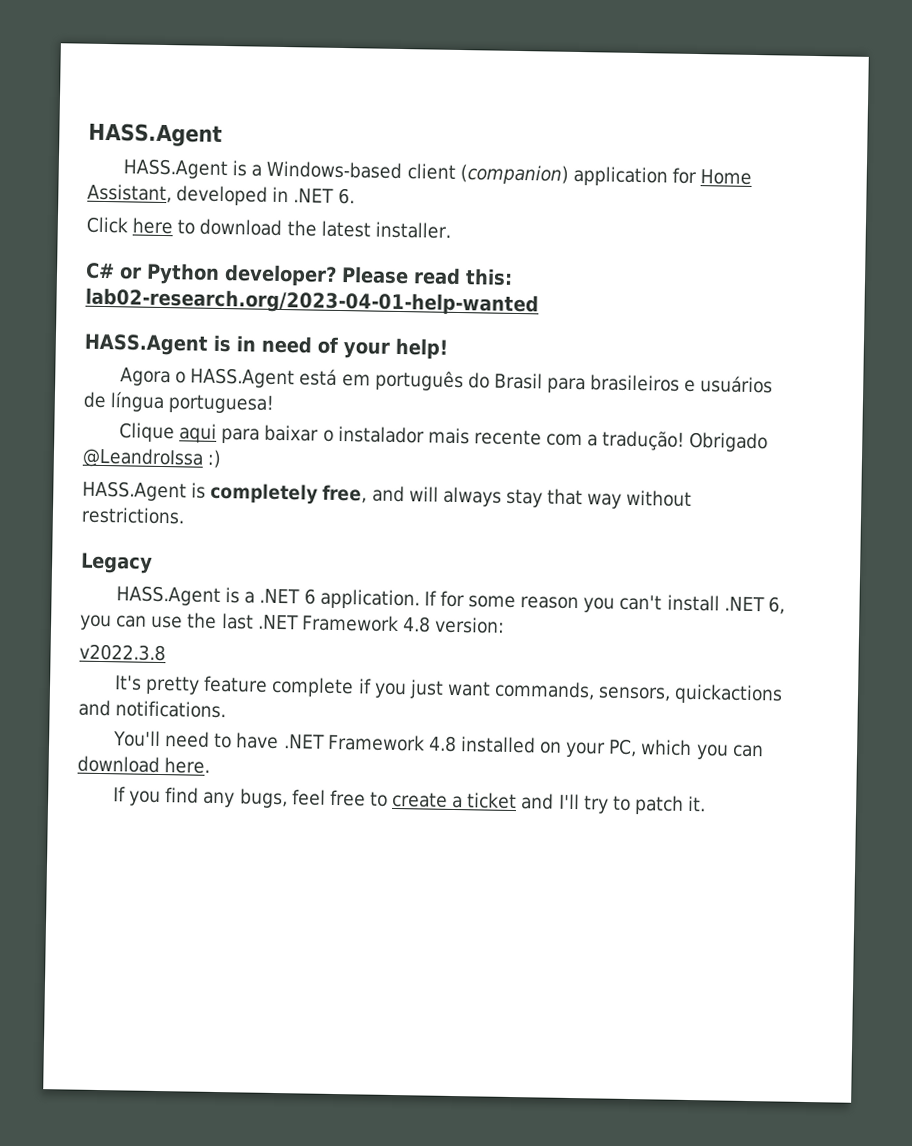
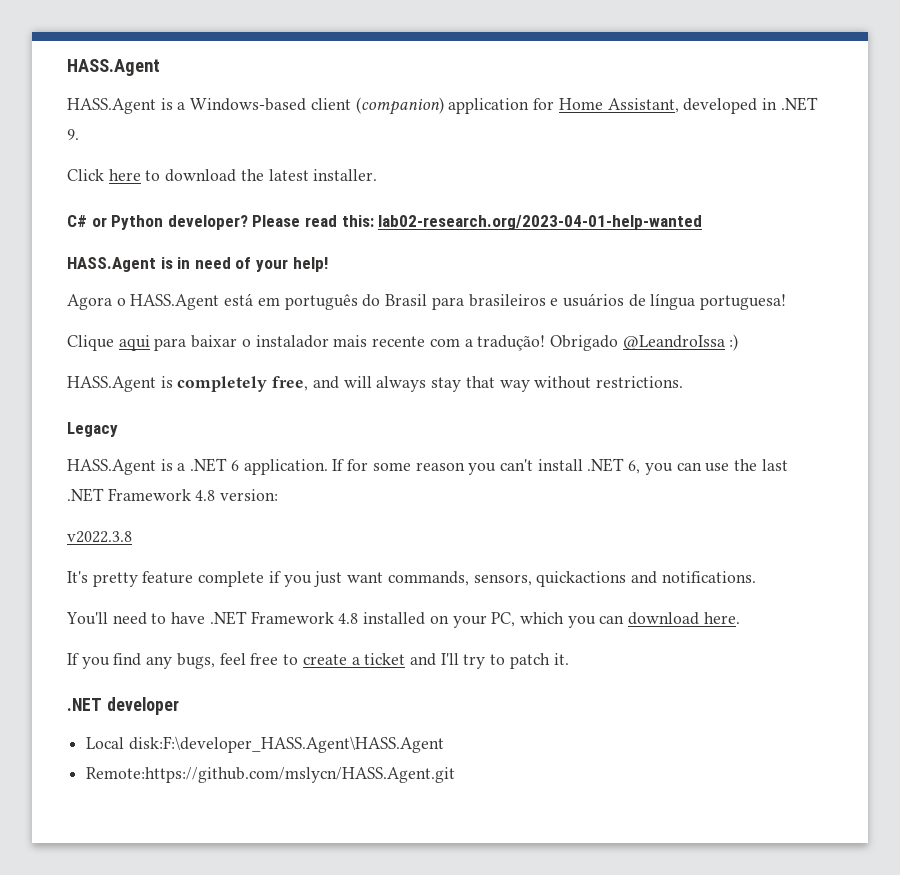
- HASS.Agent is a Windows-based client (companion) application for Home Assistant, developed in .NET 6.
+ HASS.Agent is a Windows-based client (companion) application for Home Assistant, developed in .NET 9.
+ .NET developer
+ Local disk:F:\developer_HASS.Agent\HASS.Agent
+ Remote:https://github.com/mslycn/HASS.Agent.git

